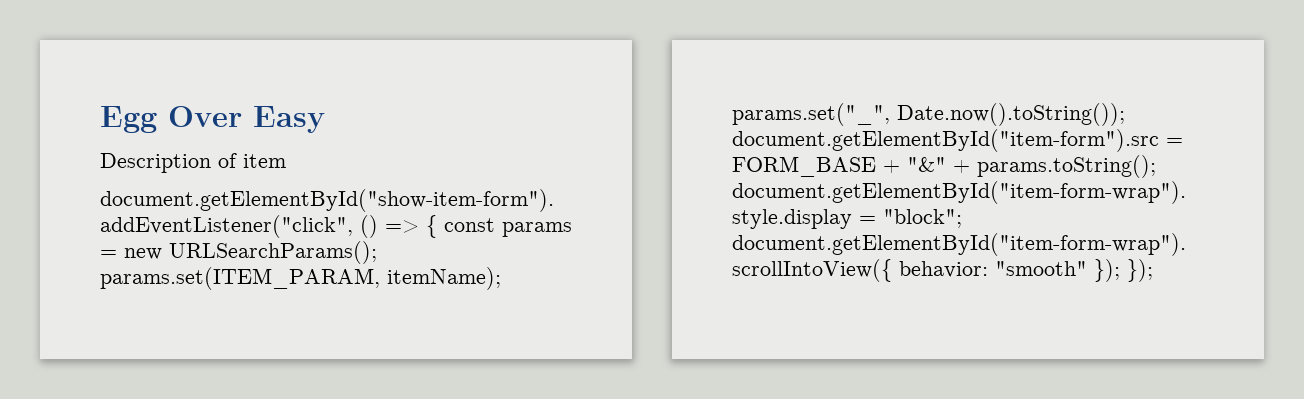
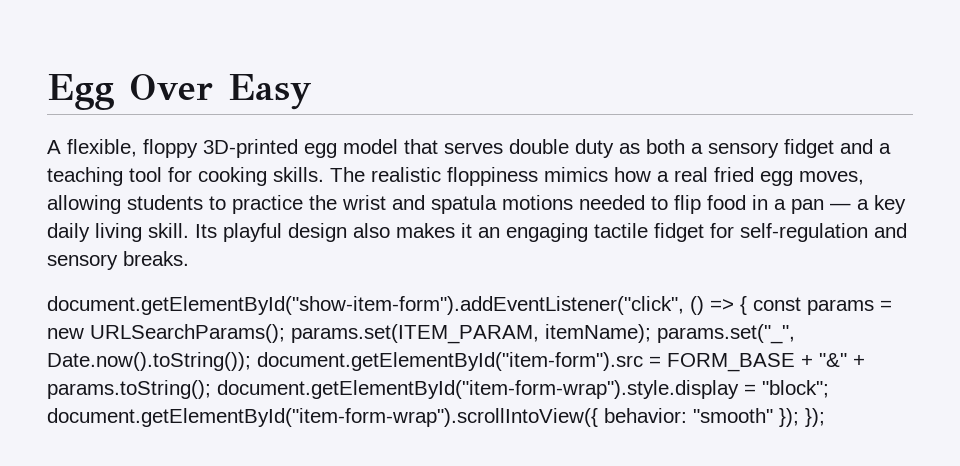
- Description of item
+ A flexible, floppy 3D-printed egg model that serves double duty as both a sensory fidget and a teaching tool for cooking skills. The realistic floppiness mimics how a real fried egg moves, allowing students to practice the wrist and spatula motions needed to flip food in a pan — a key daily living skill. Its playful design also makes it an engaging tactile fidget for self-regulation and sensory breaks.

